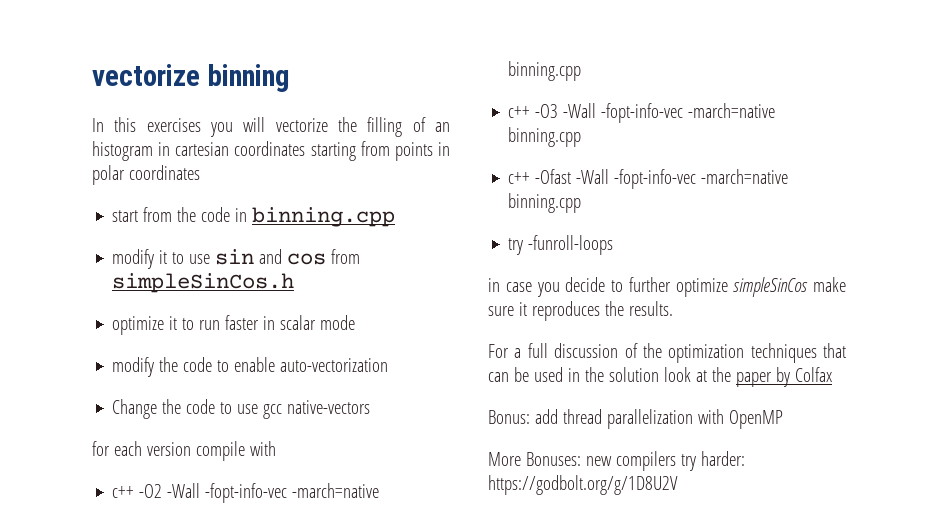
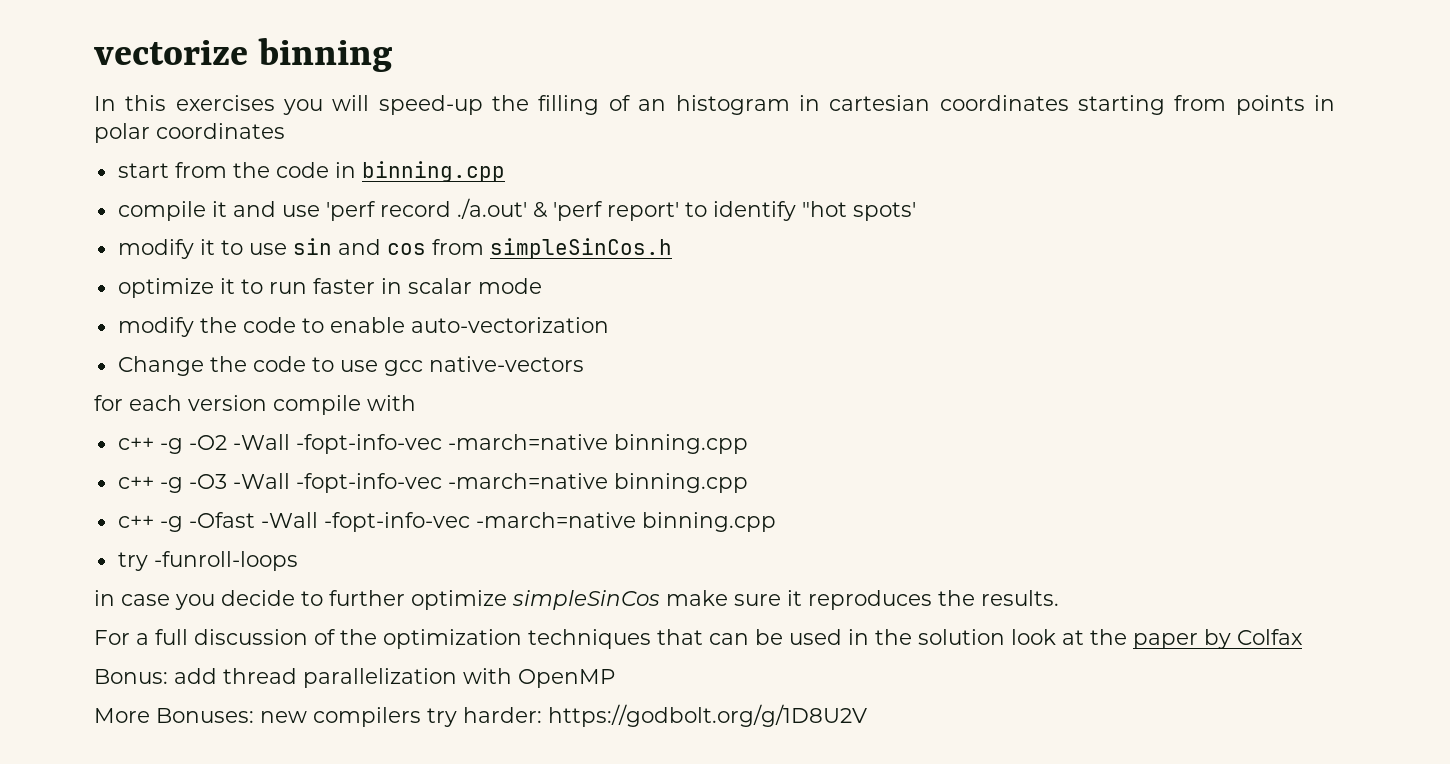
- In this exercises you will vectorize the filling of an histogram in cartesian coordinates starting from points in polar coordinates
+ In this exercises you will speed-up the filling of an histogram in cartesian coordinates starting from points in polar coordinates
+ compile it and use 'perf record ./a.out' & 'perf report' to identify "hot spots'
- c++ -O2 -Wall -fopt-info-vec -march=native binning.cpp
+ c++ -g -O2 -Wall -fopt-info-vec -march=native binning.cpp
- c++ -O3 -Wall -fopt-info-vec -march=native binning.cpp
+ c++ -g -O3 -Wall -fopt-info-vec -march=native binning.cpp
- c++ -Ofast -Wall -fopt-info-vec -march=native binning.cpp
+ c++ -g -Ofast -Wall -fopt-info-vec -march=native binning.cpp

